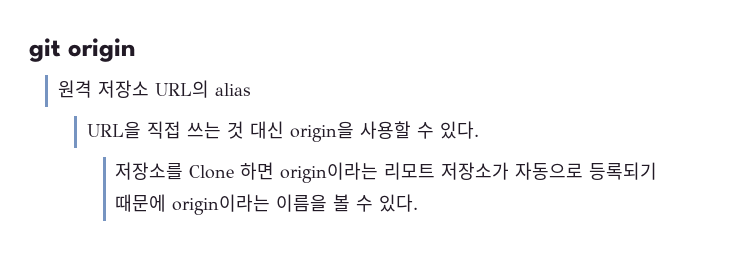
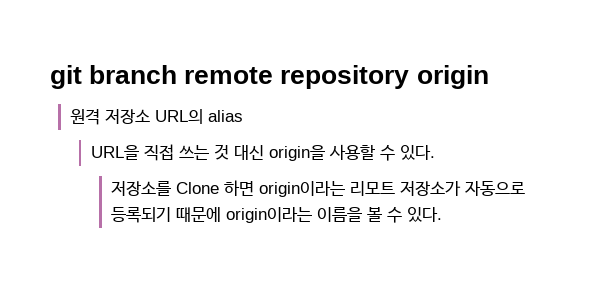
- git origin
+ git branch remote repository origin

